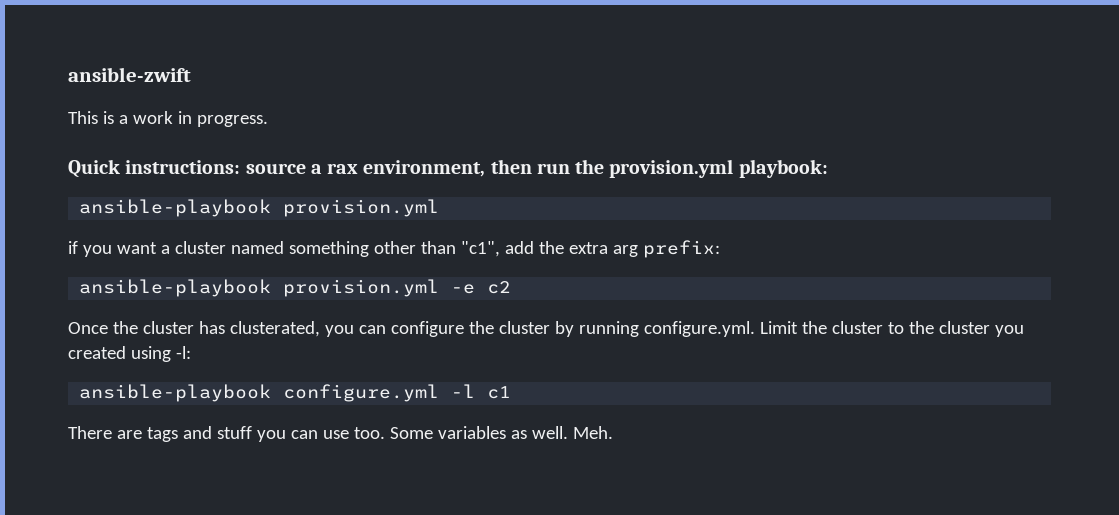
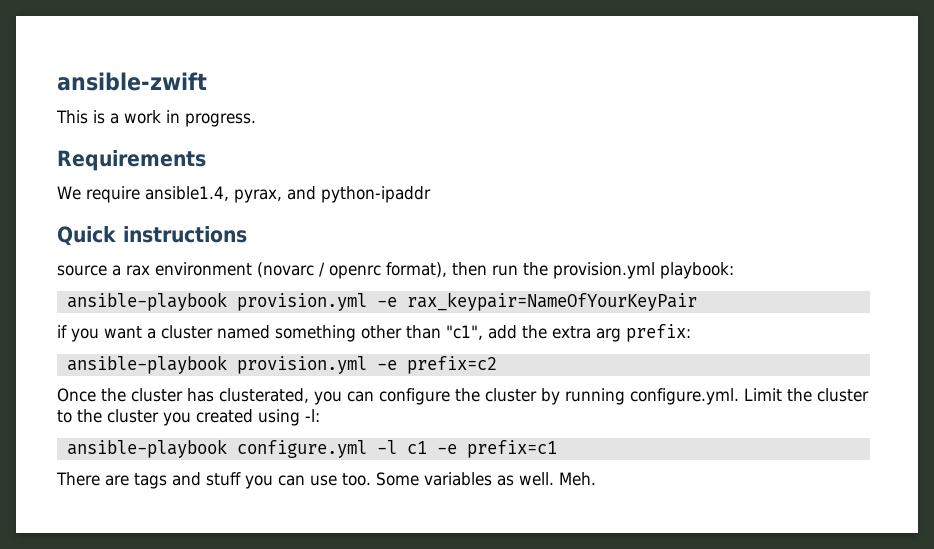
+ Requirements
+ We require ansible1.4, pyrax, and python-ipaddr
- Quick instructions: source a rax environment, then run the provision.yml playbook:
- ansible-playbook provision.yml
+ Quick instructions
+ source a rax environment (novarc / openrc format), then run the provision.yml playbook:
+ ansible-playbook provision.yml -e rax_keypair=NameOfYourKeyPair
- ansible-playbook provision.yml -e c2
+ ansible-playbook provision.yml -e prefix=c2
- ansible-playbook configure.yml -l c1
+ ansible-playbook configure.yml -l c1 -e prefix=c1

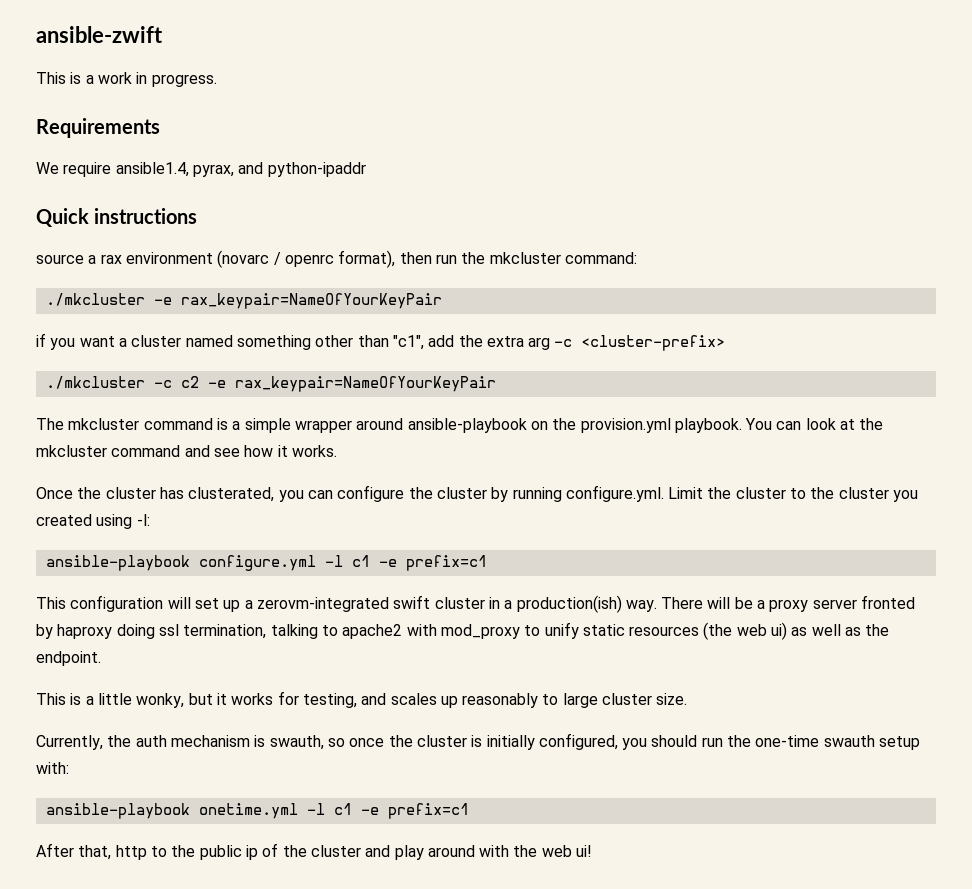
- source a rax environment (novarc / openrc format), then run the provision.yml playbook:
- ansible-playbook provision.yml -e rax_keypair=NameOfYourKeyPair
+ source a rax environment (novarc / openrc format), then run the mkcluster command:
+ ./mkcluster -e rax_keypair=NameOfYourKeyPair
- if you want a cluster named something other than "c1", add the extra arg prefix:
- ansible-playbook provision.yml -e prefix=c2
+ if you want a cluster named something other than "c1", add the extra arg -c <cluster-prefix>
+ ./mkcluster -c c2 -e rax_keypair=NameOfYourKeyPair
+ The mkcluster command is a simple wrapper around ansible-playbook on the provision.yml playbook. You can look at the mkcluster command and see how it works.
- There are tags and stuff you can use too. Some variables as well. Meh.
+ This configuration will set up a zerovm-integrated swift cluster in a production(ish) way. There will be a proxy server fronted by haproxy doing ssl termination, talking to apache2 with mod_proxy to unify static resources (the web ui) as well as the endpoint.
+ This is a little wonky, but it works for testing, and scales up reasonably to large cluster size.
+ Currently, the auth mechanism is swauth, so once the cluster is initially configured, you should run the one-time swauth setup with:
+ ansible-playbook onetime.yml -l c1 -e prefix=c1
+ After that, http to the public ip of the cluster and play around with the web ui!

